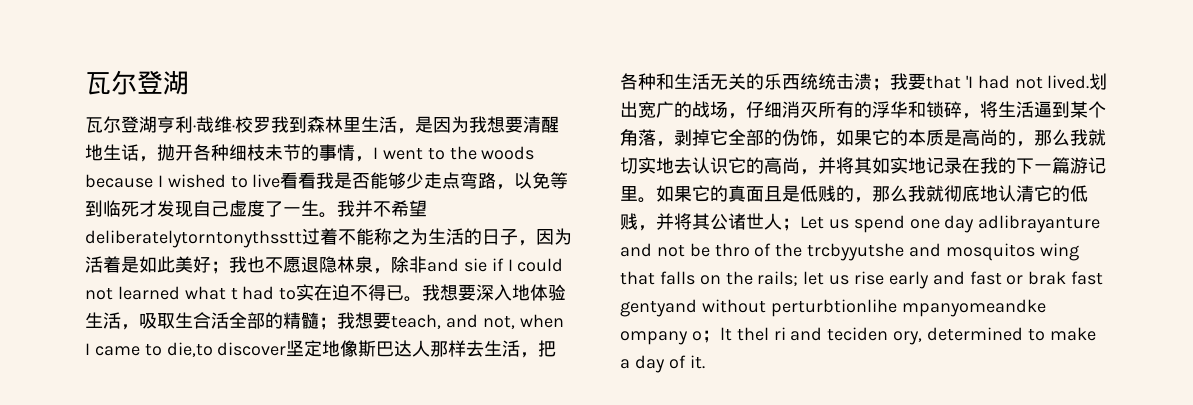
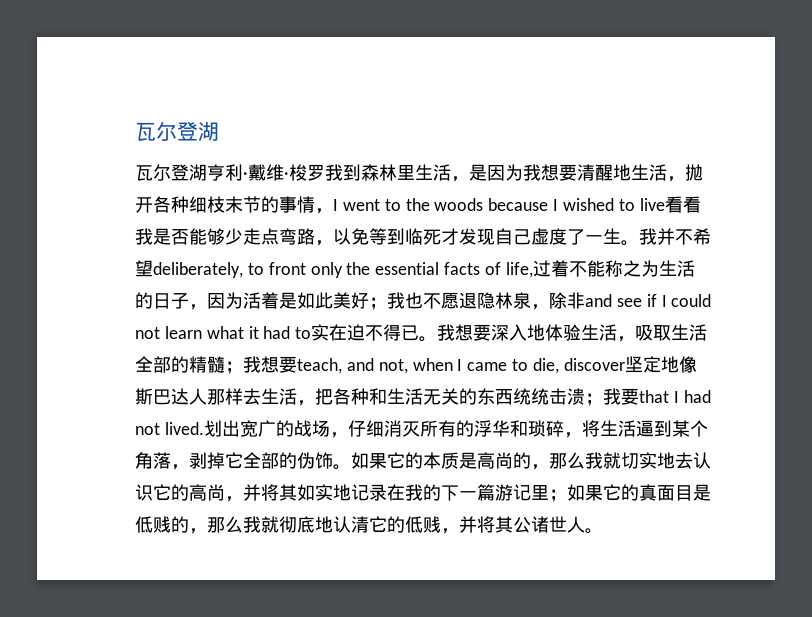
- 瓦尔登湖亨利·哉维·校罗我到森林里生活，是因为我想要清醒地生话，抛开各种细枝未节的事情，I went to the woods because I wished to live看看我是否能够少走点弯路，以免等到临死才发现自己虚度了一生。
+ 瓦尔登湖亨利·戴维·梭罗我到森林里生活，是因为我想要清醒地生活，抛开各种细枝末节的事情，I went to the woods because I wished to live看看我是否能够少走点弯路，以免等到临死才发现自己虚度了一生。
- 我并不希望deliberatelytorntonythsstt过着不能称之为生活的日子，因为活着是如此美好；我也不愿退隐林泉，除非and sie if I could not learned what t had to实在迫不得已。
+ 我并不希望deliberately, to front only the essential facts of life,过着不能称之为生活的日子，因为活着是如此美好；我也不愿退隐林泉，除非and see if I could not learn what it had to实在迫不得已。
- 我想要深入地体验生活，吸取生合活全部的精髓；我想要teach, and not, when I came to die,to discover坚定地像斯巴达人那样去生活，把各种和生活无关的乐西统统击溃；我要that 'I had not lived.
+ 我想要深入地体验生活，吸取生活全部的精髓；我想要teach, and not, when I came to die, discover坚定地像斯巴达人那样去生活，把各种和生活无关的东西统统击溃；我要that I had not lived.
- 划出宽广的战场，仔细消灭所有的浮华和锁碎，将生活逼到某个角落，剥掉它全部的伪饰，如果它的本质是高尚的，那么我就切实地去认识它的高尚，并将其如实地记录在我的下一篇游记里。如果它的真面且是低贱的，那么我就彻底地认清它的低贱，并将其公诸世人；Let us spend one day adlibrayanture and not be thro of the trcbyyutshe and mosquitos wing that falls on the rails; let us rise early and fast or brak fast gentyand without perturbtionlihe mpanyomeandke ompany o；lt thel ri and teciden ory, determined to make a day of it.
+ 划出宽广的战场，仔细消灭所有的浮华和琐碎，将生活逼到某个角落，剥掉它全部的伪饰。如果它的本质是高尚的，那么我就切实地去认识它的高尚，并将其如实地记录在我的下一篇游记里；如果它的真面目是低贱的，那么我就彻底地认清它的低贱，并将其公诸世人。

